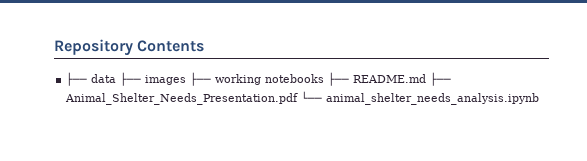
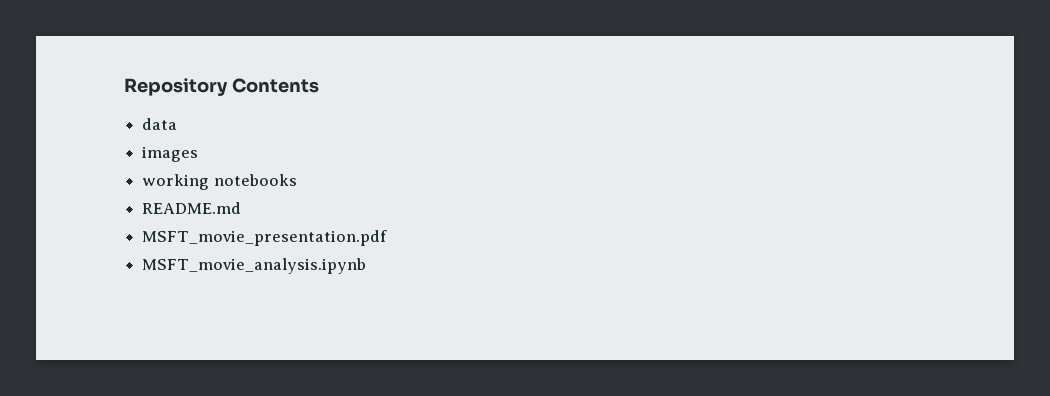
- ├── data ├── images ├── working notebooks ├── README.md ├── Animal_Shelter_Needs_Presentation.pdf └── animal_shelter_needs_analysis.ipynb
+ data
+ images
+ working notebooks
+ README.md
+ MSFT_movie_presentation.pdf
+ MSFT_movie_analysis.ipynb

